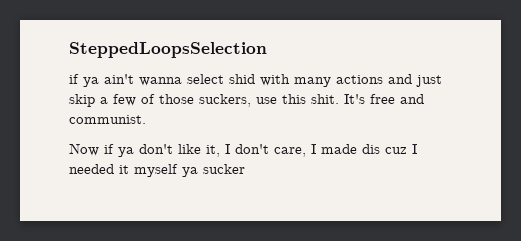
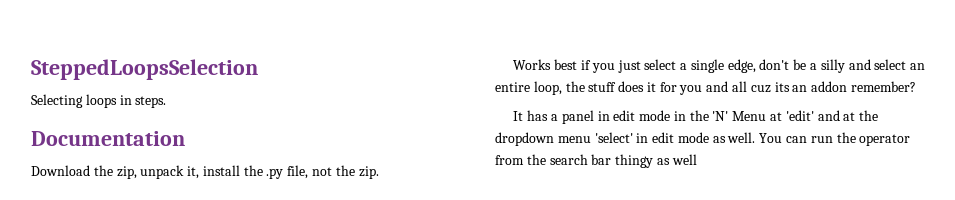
- if ya ain't wanna select shid with many actions and just skip a few of those suckers, use this shit. It's free and communist.
- Now if ya don't like it, I don't care, I made dis cuz I needed it myself ya sucker
+ Selecting loops in steps.
+ Documentation
+ Download the zip, unpack it, install the .py file, not the zip.
+ Works best if you just select a single edge, don't be a silly and select an entire loop, the stuff does it for you and all cuz its an addon remember?
+ It has a panel in edit mode in the 'N' Menu at 'edit' and at the dropdown menu 'select' in edit mode as well. You can run the operator from the search bar thingy as well

